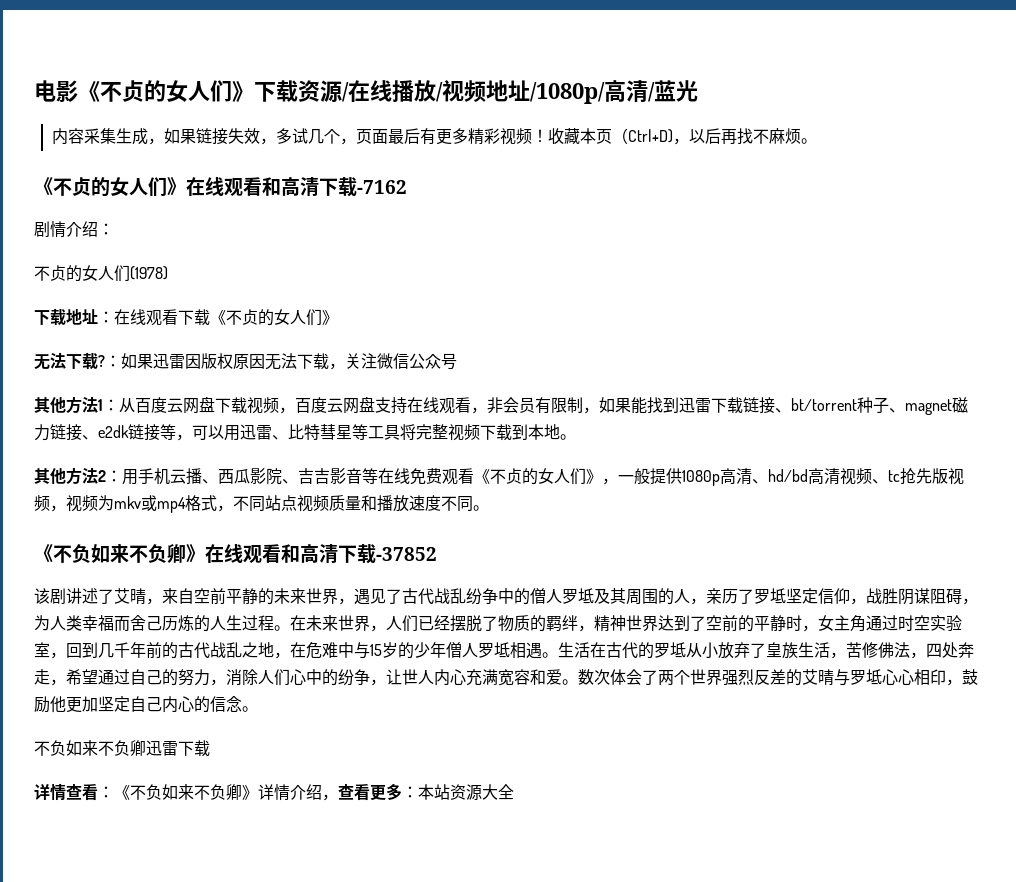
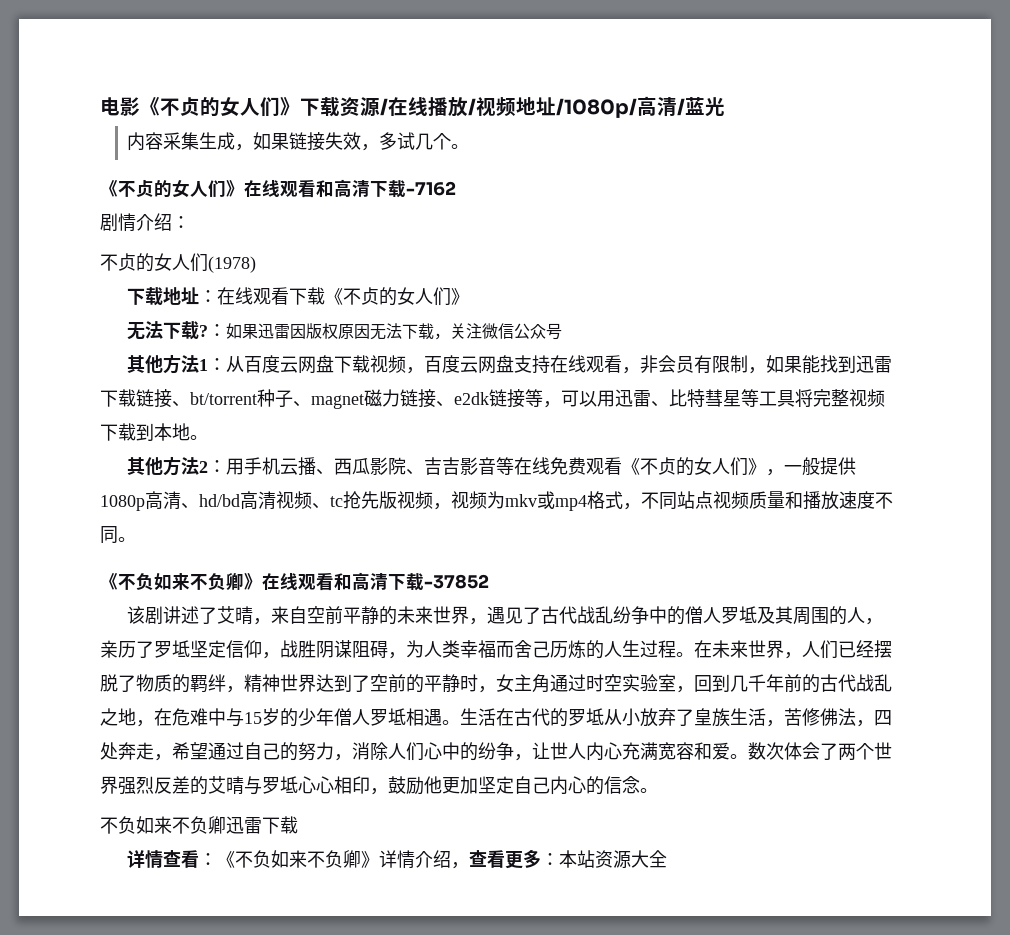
- 内容采集生成，如果链接失效，多试几个，页面最后有更多精彩视频！收藏本页（Ctrl+D)，以后再找不麻烦。
+ 内容采集生成，如果链接失效，多试几个。

